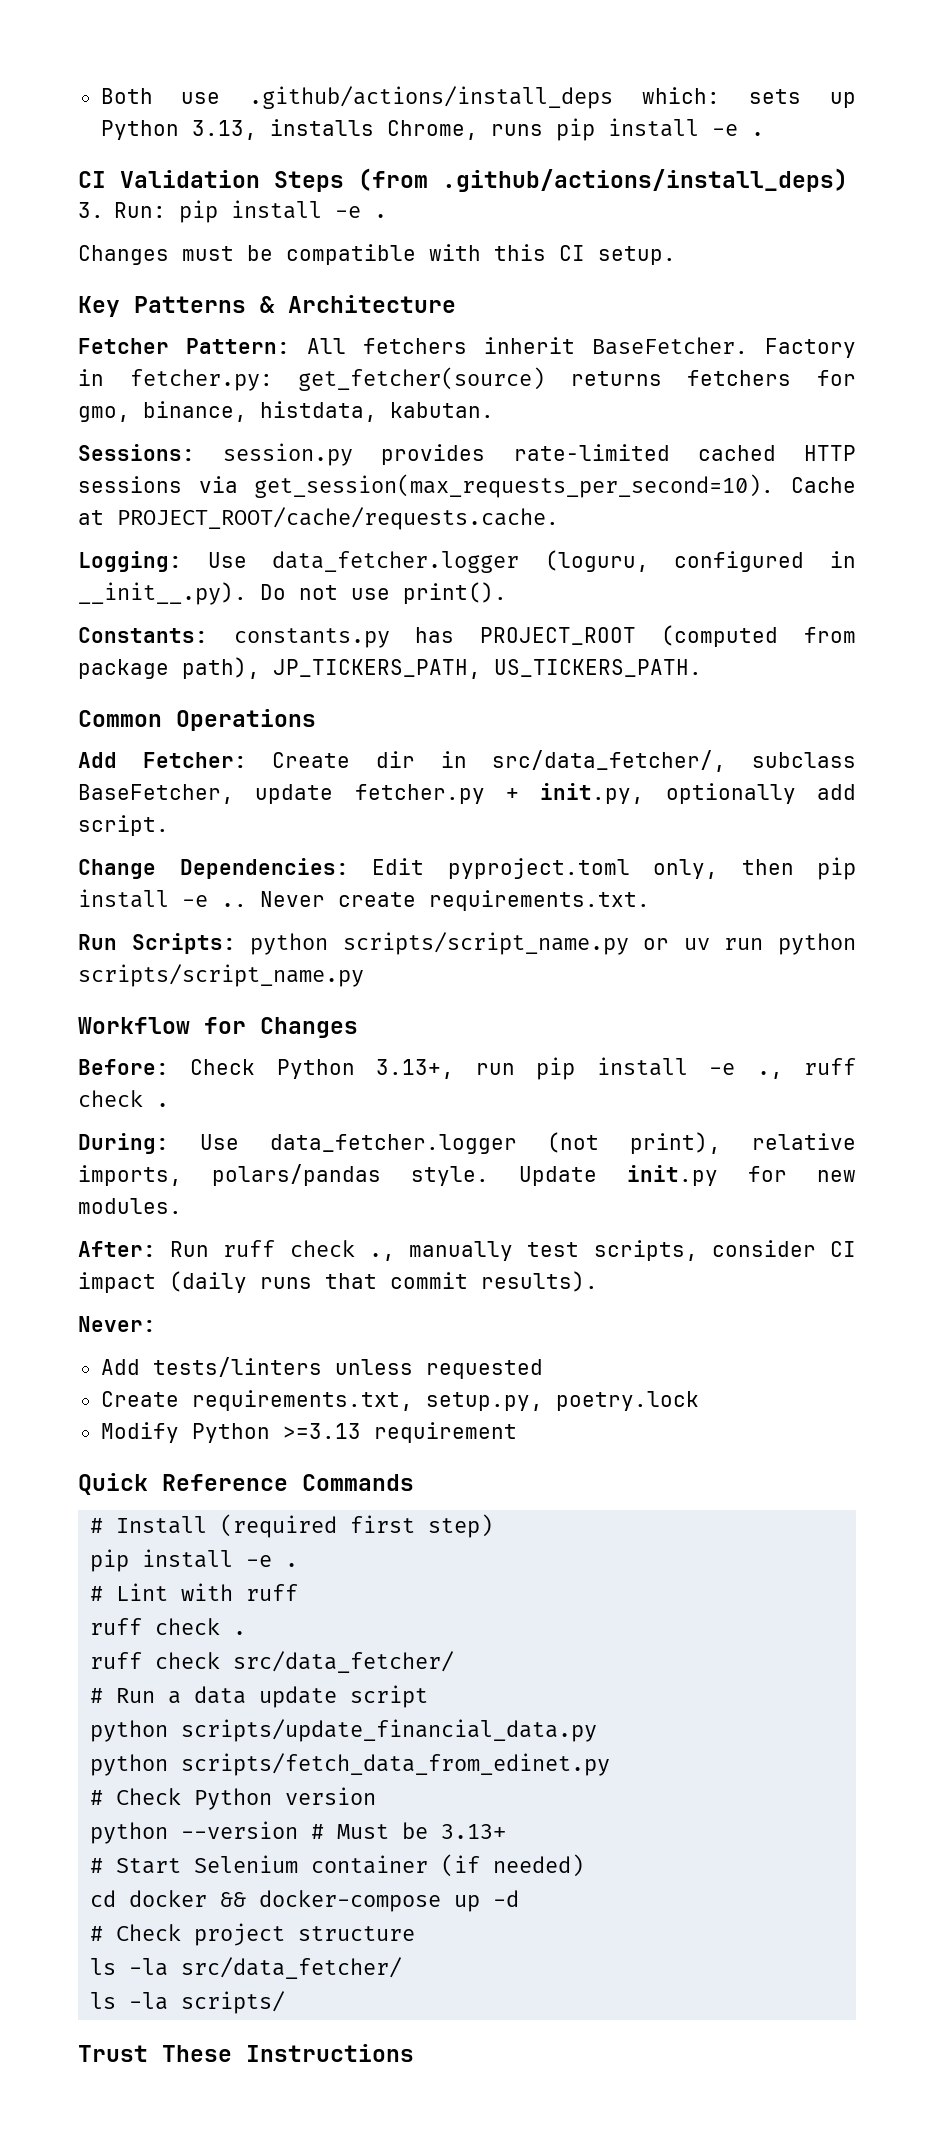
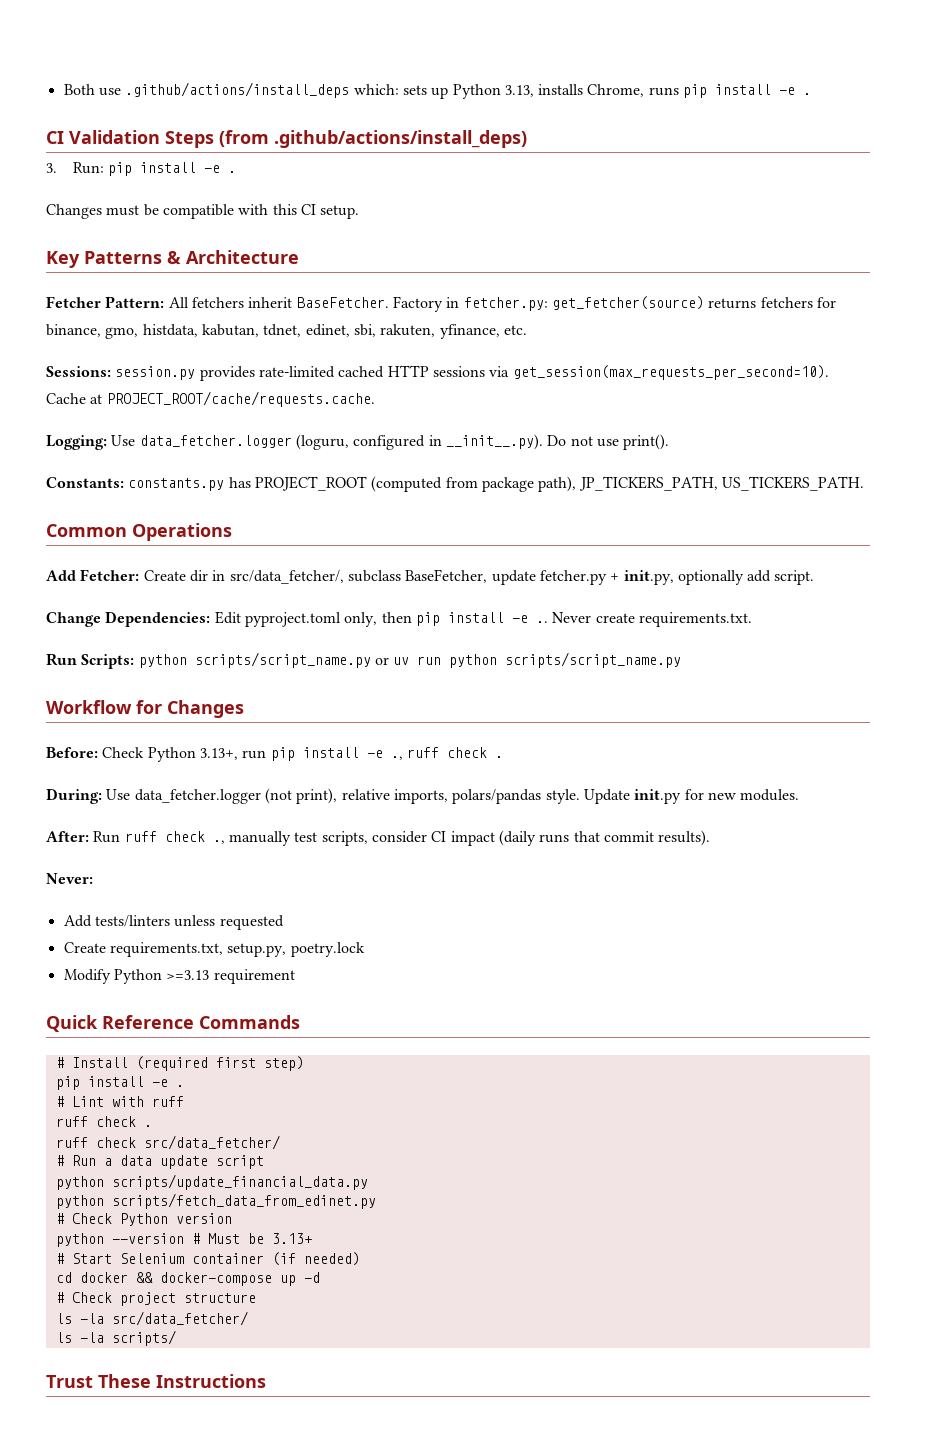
- Factory in fetcher.py: get_fetcher(source) returns fetchers for gmo, binance, histdata, kabutan.
+ Factory in fetcher.py: get_fetcher(source) returns fetchers for binance, gmo, histdata, kabutan, tdnet, edinet, sbi, rakuten, yfinance, etc.

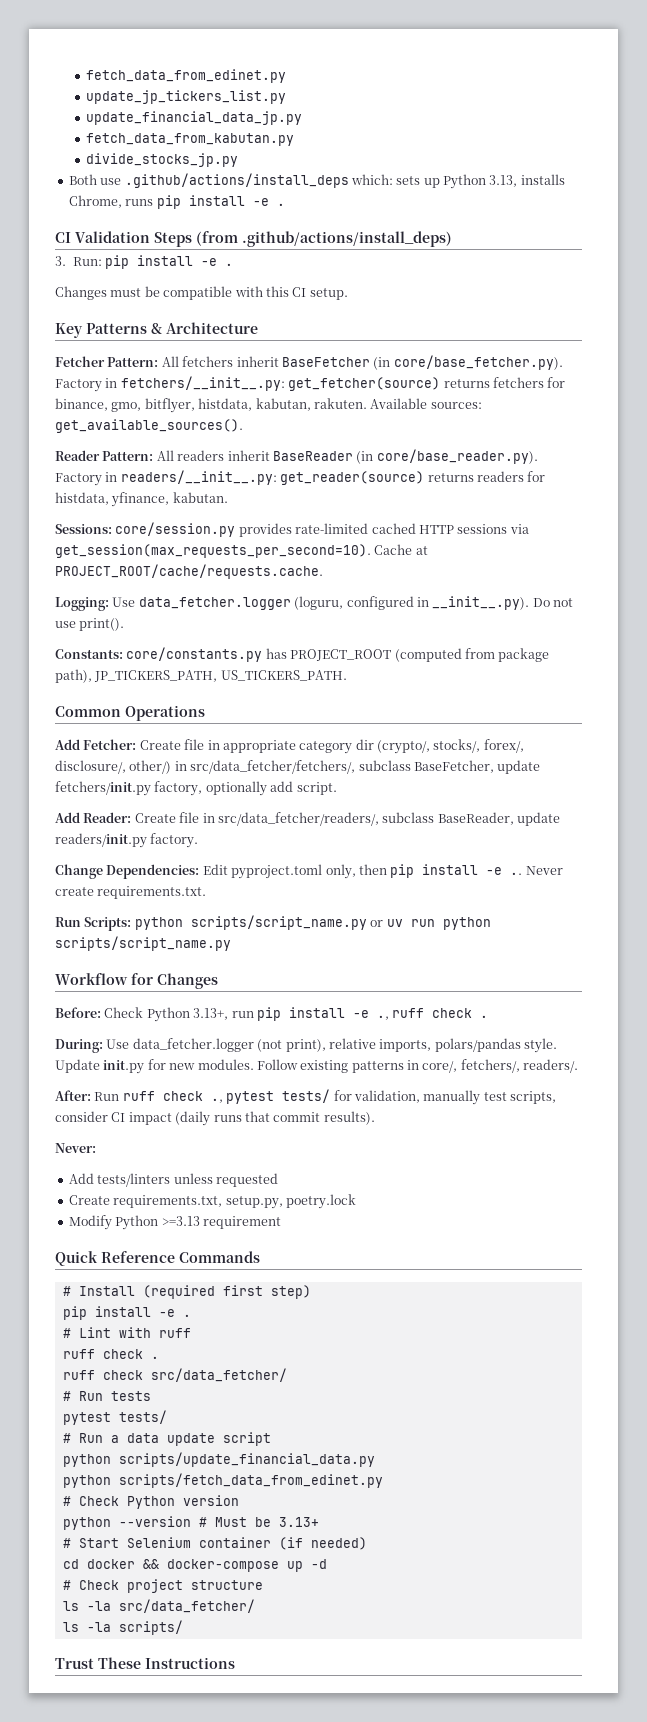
+ fetch_data_from_edinet.py
+ update_jp_tickers_list.py
+ update_financial_data_jp.py
+ fetch_data_from_kabutan.py
+ divide_stocks_jp.py
- Fetcher Pattern: All fetchers inherit BaseFetcher. Factory in fetcher.py: get_fetcher(source) returns fetchers for binance, gmo, histdata, kabutan, tdnet, edinet, sbi, rakuten, yfinance, etc.
+ Fetcher Pattern: All fetchers inherit BaseFetcher (in core/base_fetcher.py). Factory in fetchers/__init__.py: get_fetcher(source) returns fetchers for binance, gmo, bitflyer, histdata, kabutan, rakuten. Available sources: get_available_sources().
+ Reader Pattern: All readers inherit BaseReader (in core/base_reader.py). Factory in readers/__init__.py: get_reader(source) returns readers for histdata, yfinance, kabutan.
- Sessions: session.py provides rate-limited cached HTTP sessions via get_session(max_requests_per_second=10).
+ Sessions: core/session.py provides rate-limited cached HTTP sessions via get_session(max_requests_per_second=10).
- Constants: constants.py has PROJECT_ROOT (computed from package path), JP_TICKERS_PATH, US_TICKERS_PATH.
+ Constants: core/constants.py has PROJECT_ROOT (computed from package path), JP_TICKERS_PATH, US_TICKERS_PATH.
- Add Fetcher: Create dir in src/data_fetcher/, subclass BaseFetcher, update fetcher.py + init.py, optionally add script.
+ Add Fetcher: Create file in appropriate category dir (crypto/, stocks/, forex/, disclosure/, other/) in src/data_fetcher/fetchers/, subclass BaseFetcher, update fetchers/init.py factory, optionally add script.
+ Add Reader: Create file in src/data_fetcher/readers/, subclass BaseReader, update readers/init.py factory.
+ Follow existing patterns in core/, fetchers/, readers/.
- After: Run ruff check ., manually test scripts, consider CI impact (daily runs that commit results).
+ After: Run ruff check ., pytest tests/ for validation, manually test scripts, consider CI impact (daily runs that commit results).
+ # Run tests
+ pytest tests/

